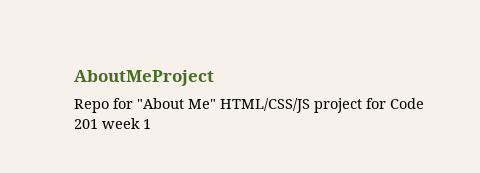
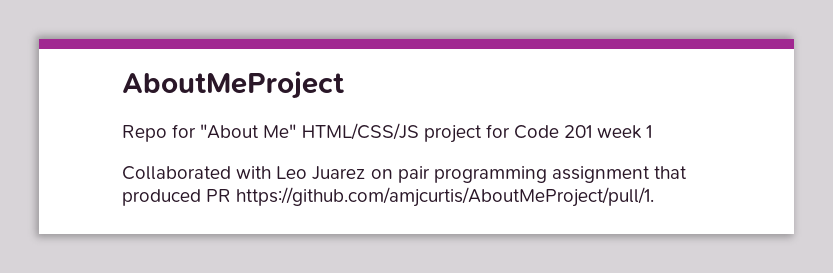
+ Collaborated with Leo Juarez on pair programming assignment that produced PR https://github.com/amjcurtis/AboutMeProject/pull/1.

